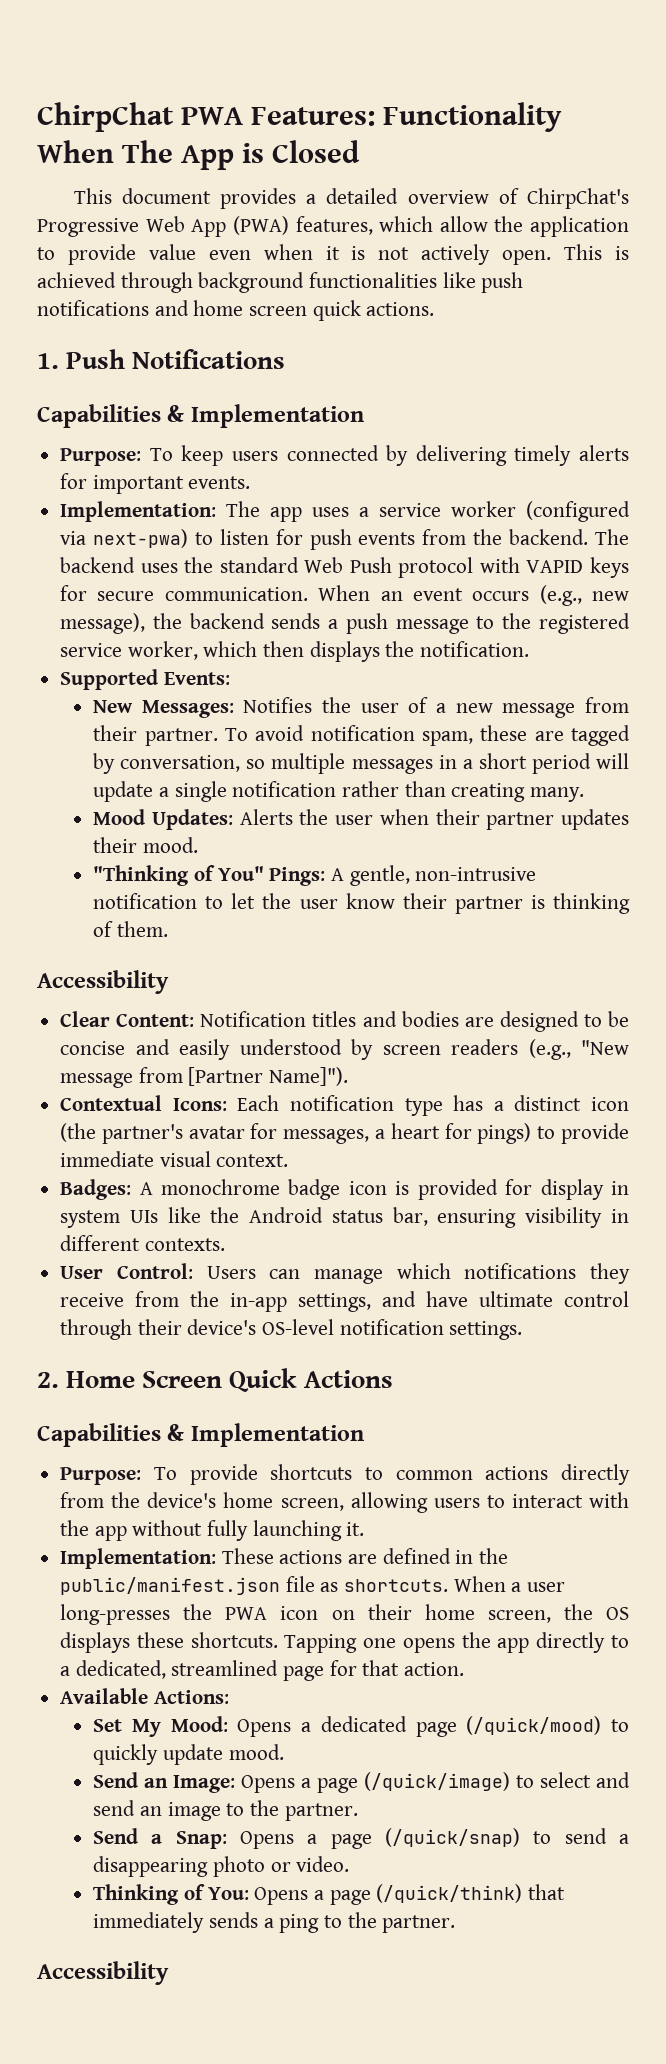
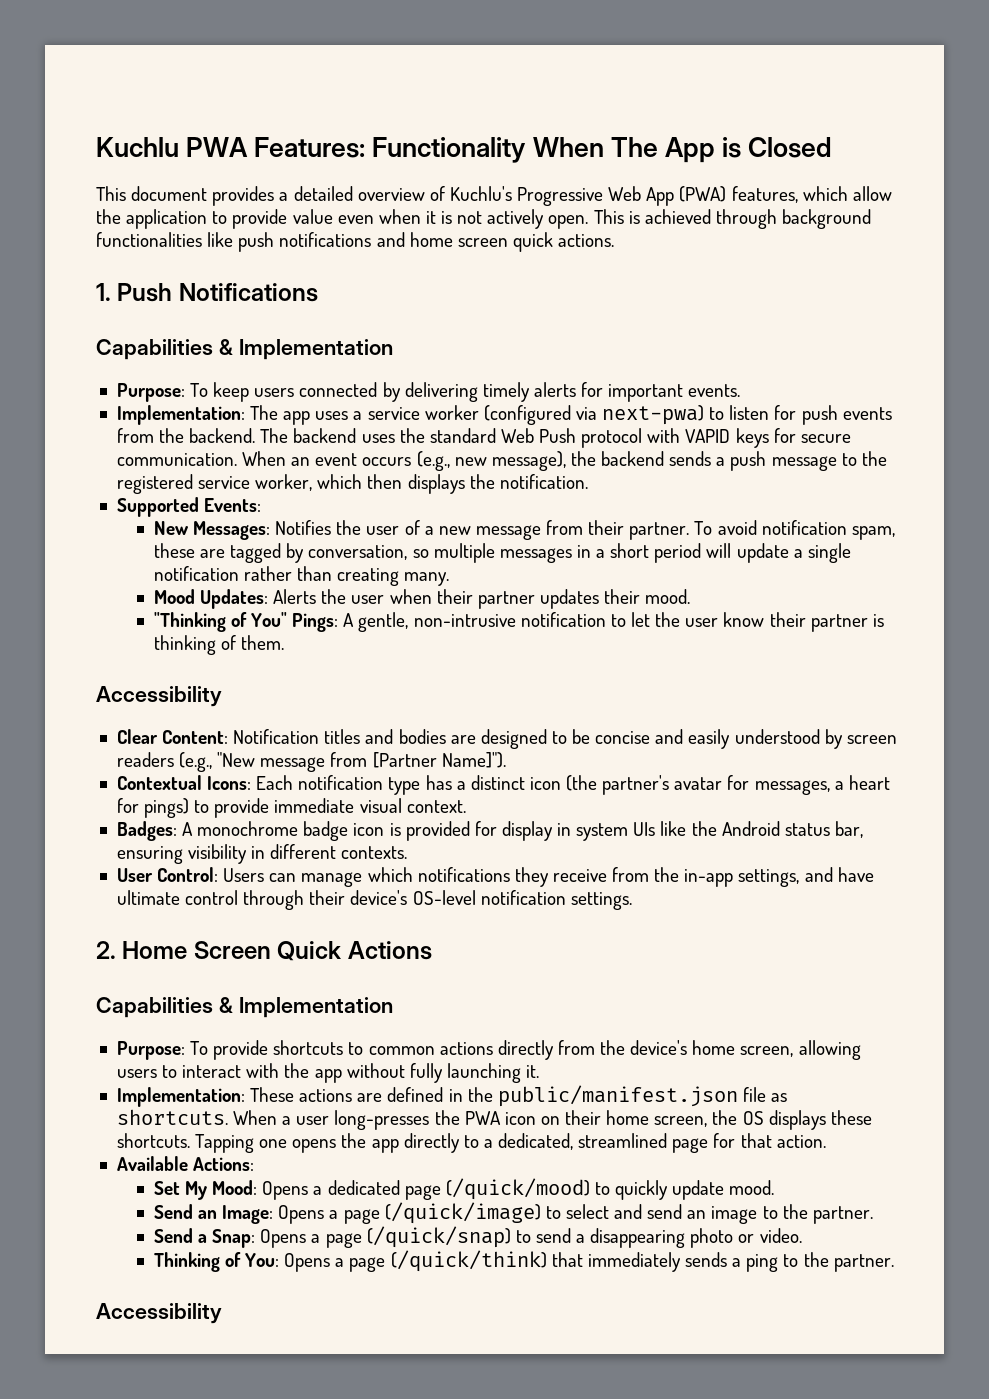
- ChirpChat PWA Features: Functionality When The App is Closed
+ Kuchlu PWA Features: Functionality When The App is Closed
- This document provides a detailed overview of ChirpChat's Progressive Web App (PWA) features, which allow the application to provide value even when it is not actively open.
+ This document provides a detailed overview of Kuchlu's Progressive Web App (PWA) features, which allow the application to provide value even when it is not actively open.

